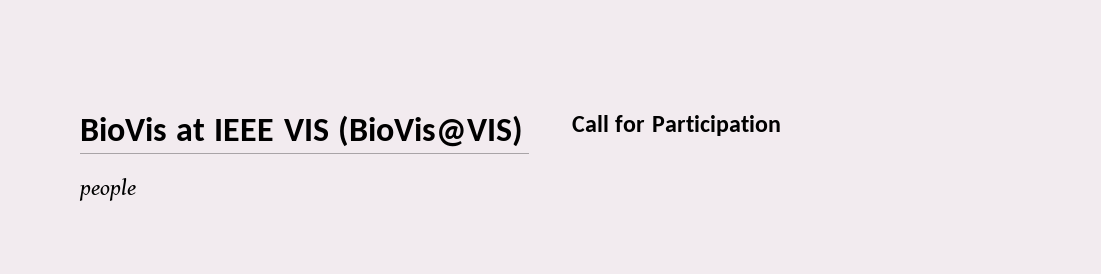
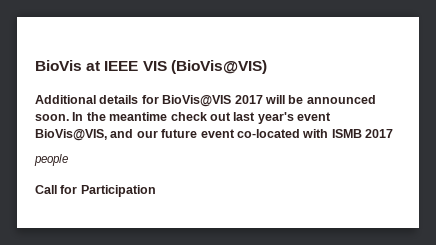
+ Additional details for BioVis@VIS 2017 will be announced soon. In the meantime check out last year's event BioVis@VIS, and our future event co-located with ISMB 2017

